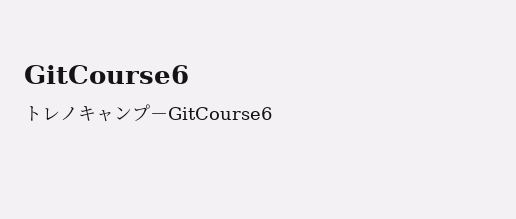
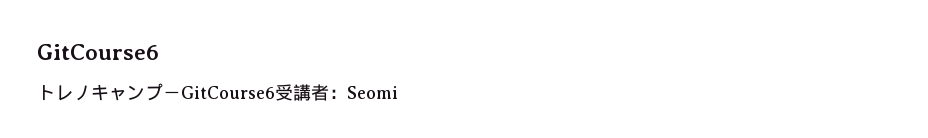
- トレノキャンプ－GitCourse6
+ トレノキャンプ－GitCourse6受講者：Seomi

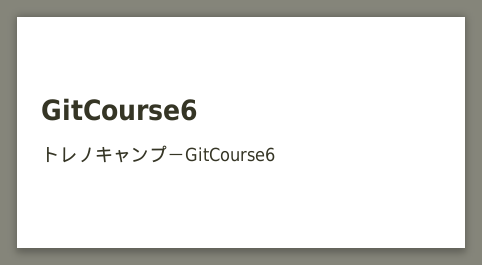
- トレノキャンプ－GitCourse6受講者：Seomi
+ トレノキャンプ－GitCourse6

